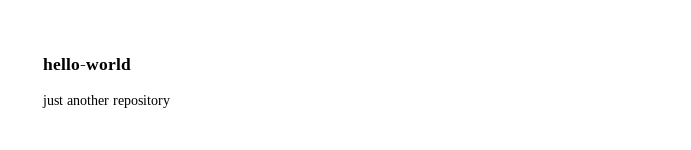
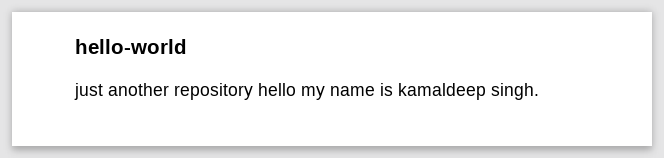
- just another repository
+ just another repository hello my name is kamaldeep singh.

